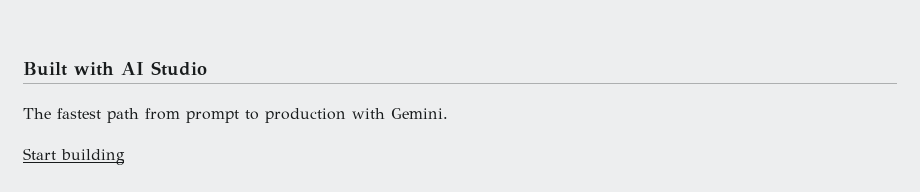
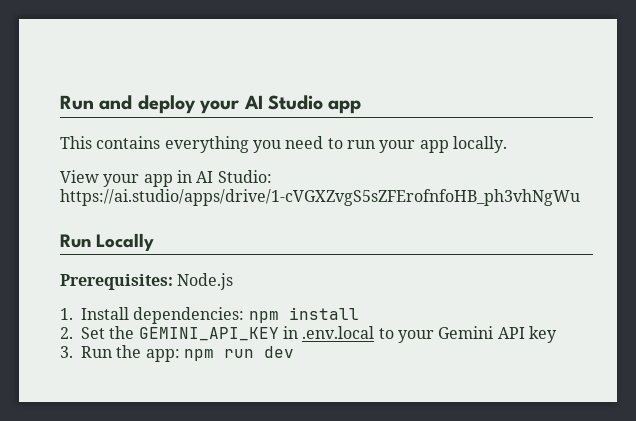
- Built with AI Studio
- The fastest path from prompt to production with Gemini.
- Start building
+ Run and deploy your AI Studio app
+ This contains everything you need to run your app locally.
+ View your app in AI Studio: https://ai.studio/apps/drive/1-cVGXZvgS5sZFErofnfoHB_ph3vhNgWu
+ Run Locally
+ Prerequisites: Node.js
+ 1. Install dependencies: npm install
+ 2. Set the GEMINI_API_KEY in .env.local to your Gemini API key
+ 3. Run the app: npm run dev

